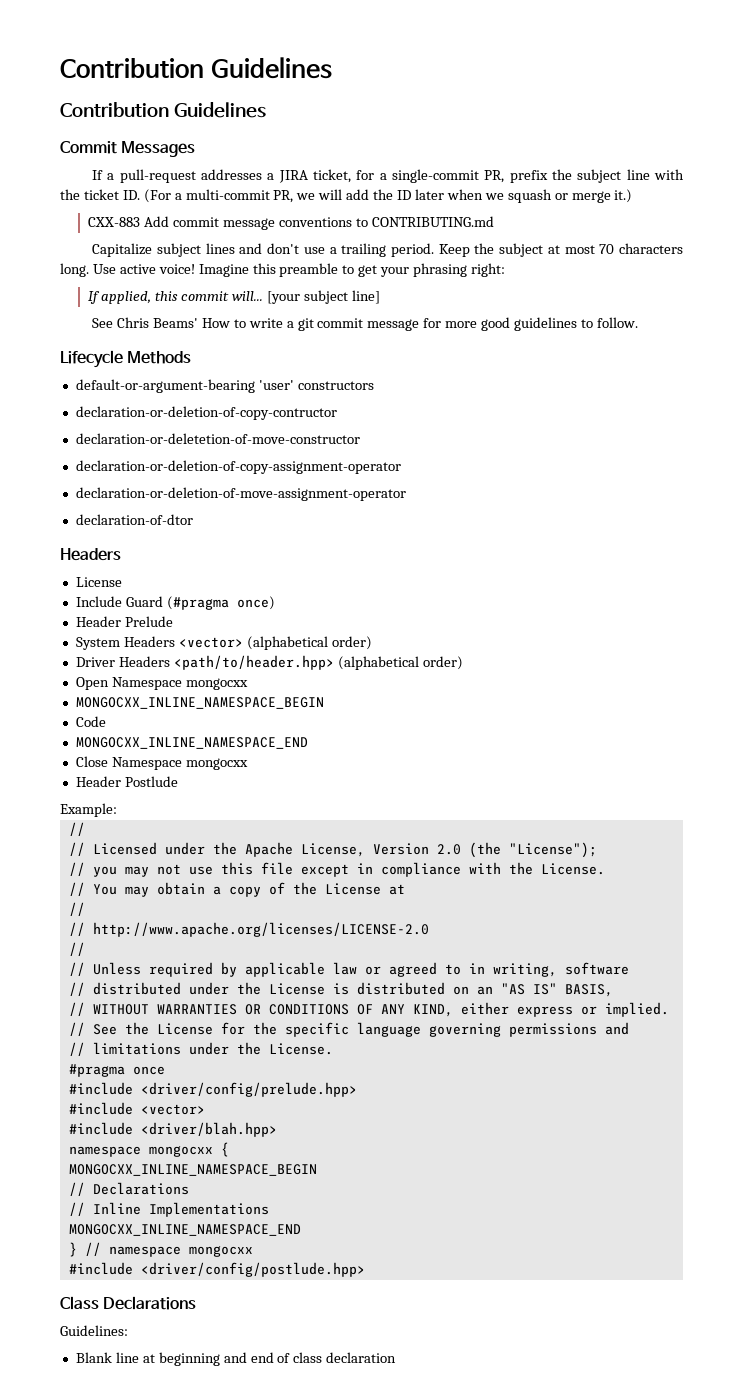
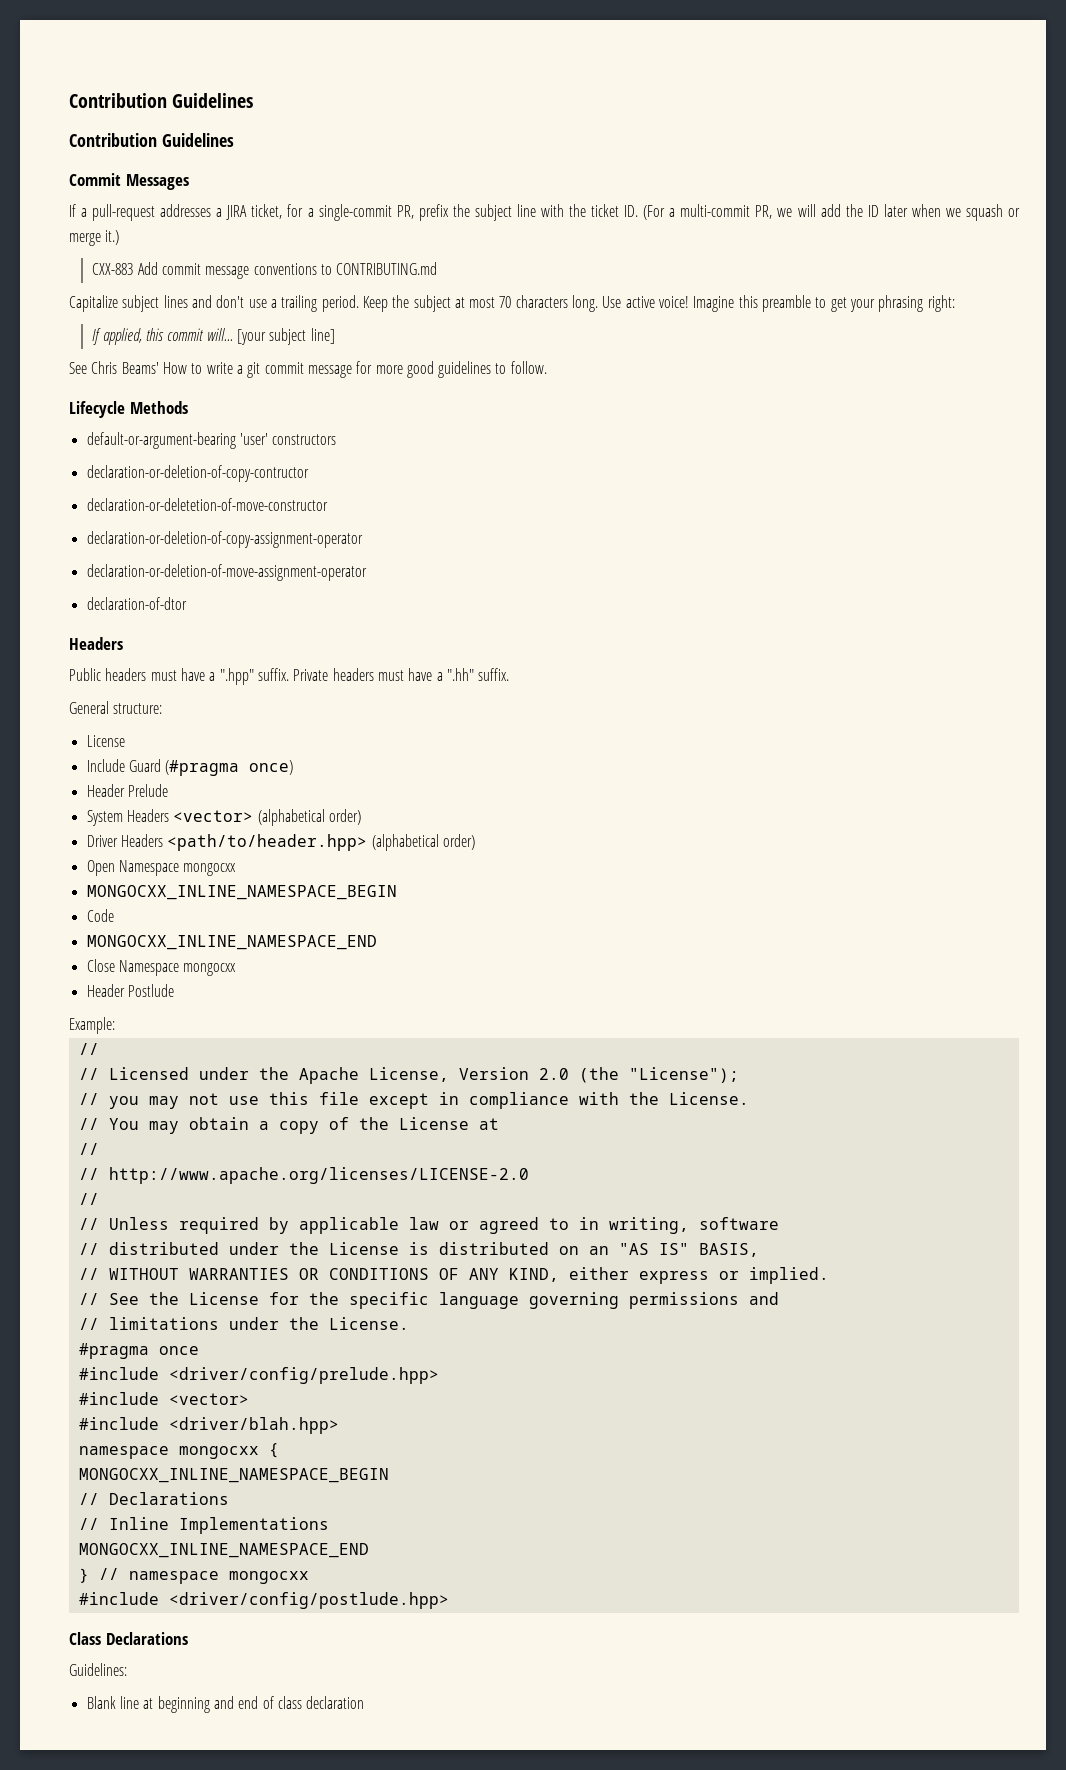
+ Public headers must have a ".hpp" suffix. Private headers must have a ".hh" suffix.
+ General structure:

